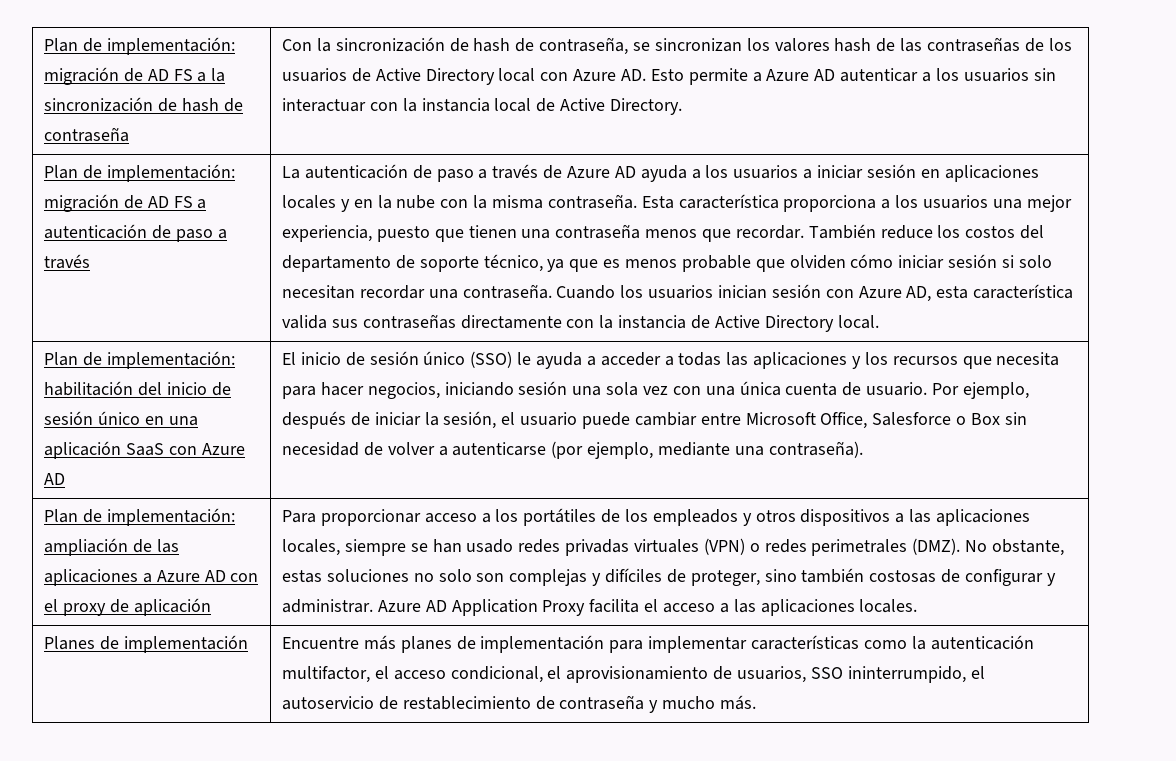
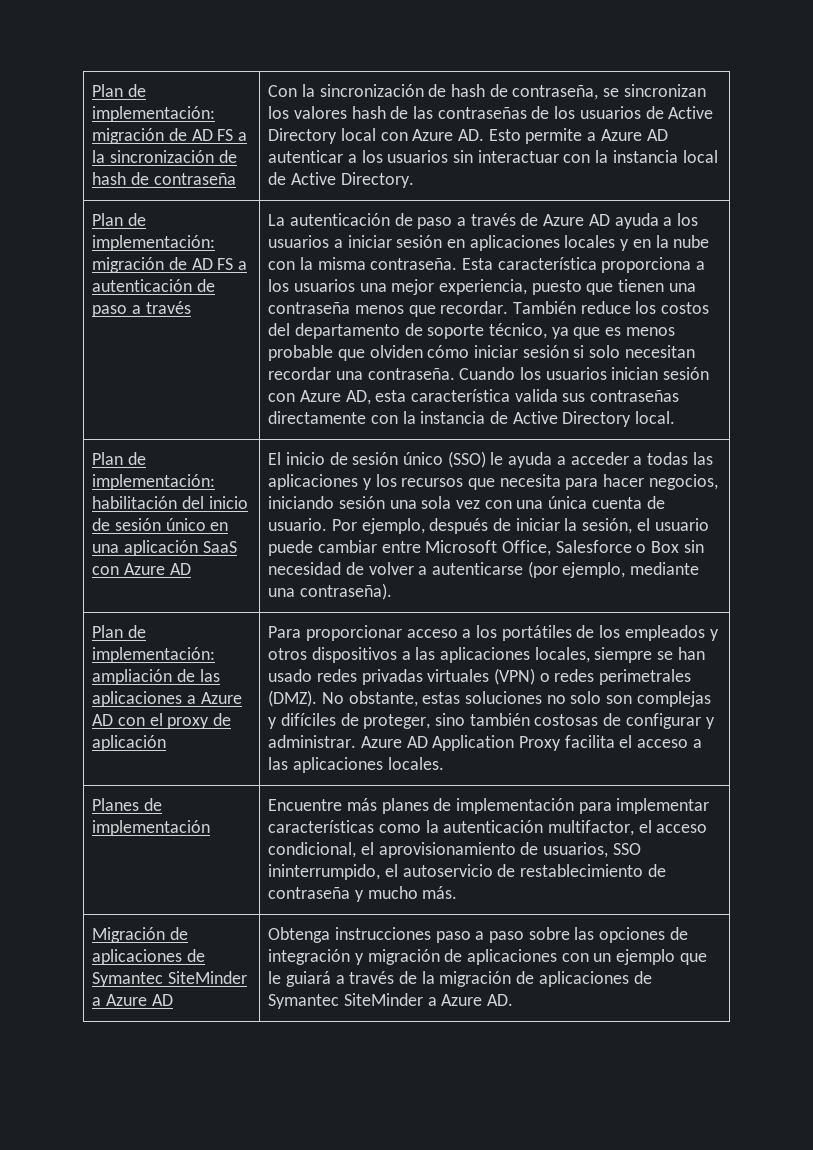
+ Migración de aplicaciones de Symantec SiteMinder a Azure AD | Obtenga instrucciones paso a paso sobre las opciones de integración y migración de aplicaciones con un ejemplo que le guiará a través de la migración de aplicaciones de Symantec SiteMinder a Azure AD.

